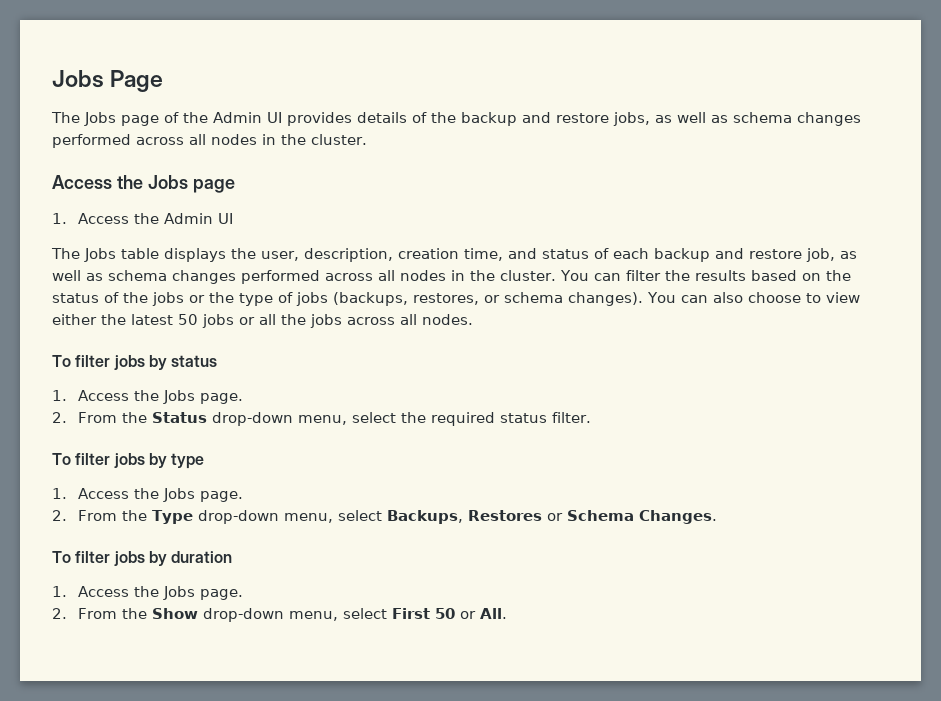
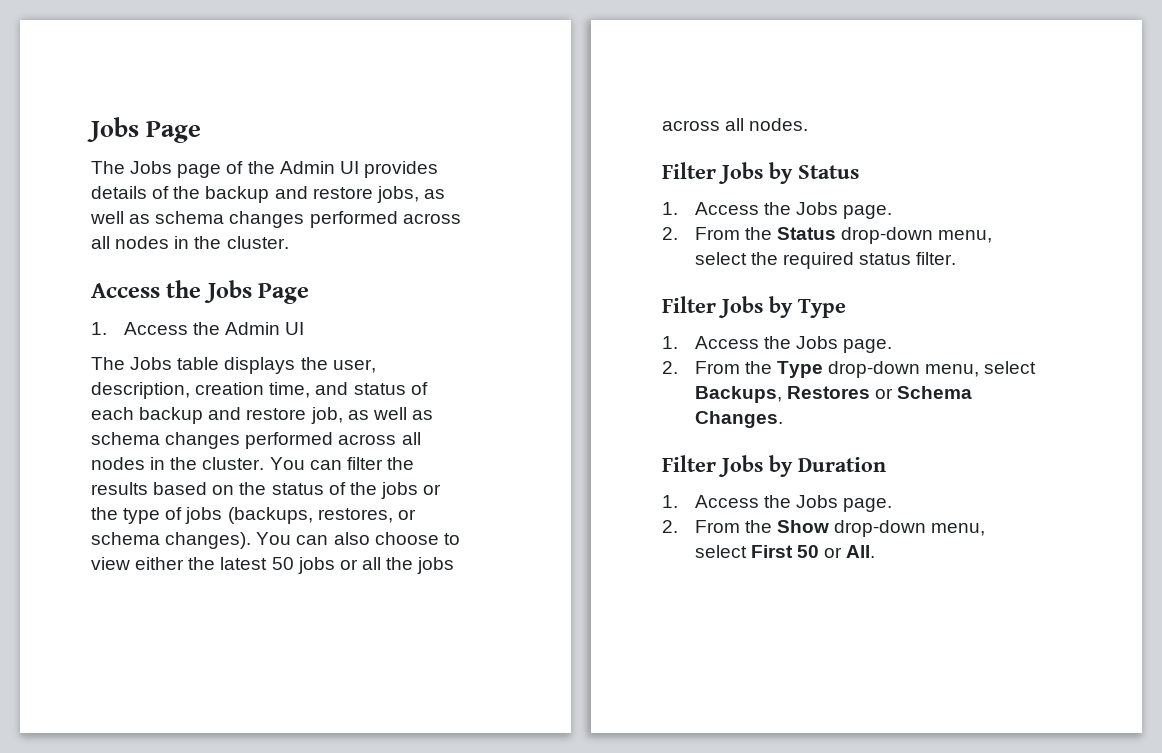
- Access the Jobs page
+ Access the Jobs Page
- To filter jobs by status
+ Filter Jobs by Status
- To filter jobs by type
+ Filter Jobs by Type
- To filter jobs by duration
+ Filter Jobs by Duration

